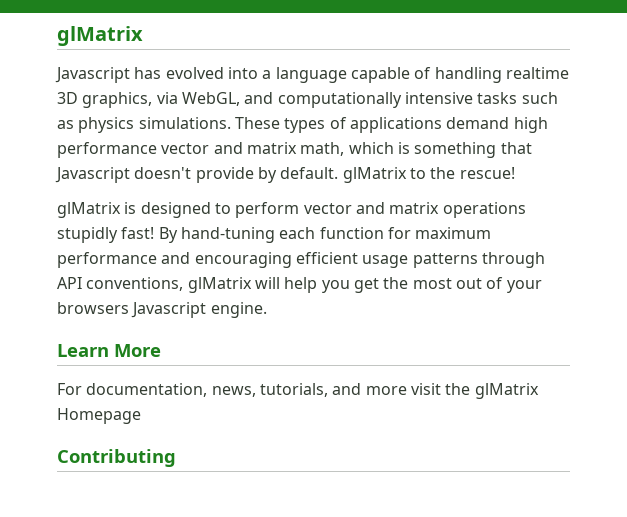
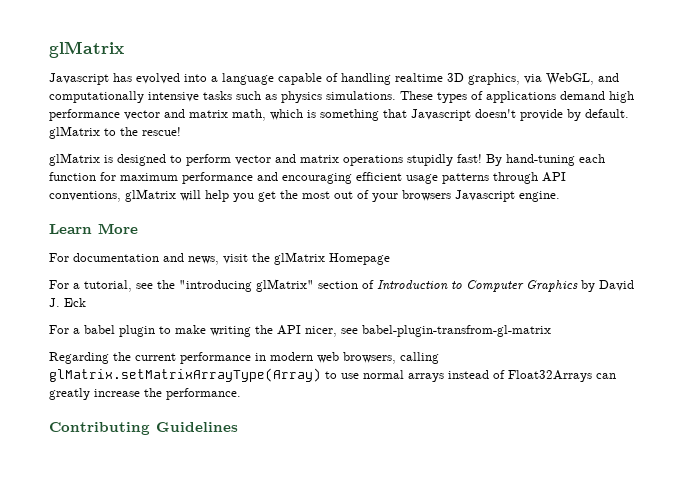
- For documentation, news, tutorials, and more visit the glMatrix Homepage
+ For documentation and news, visit the glMatrix Homepage
+ For a tutorial, see the "introducing glMatrix" section of Introduction to Computer Graphics by David J. Eck
+ For a babel plugin to make writing the API nicer, see babel-plugin-transfrom-gl-matrix
+ Regarding the current performance in modern web browsers, calling glMatrix.setMatrixArrayType(Array) to use normal arrays instead of Float32Arrays can greatly increase the performance.
- Contributing
+ Contributing Guidelines

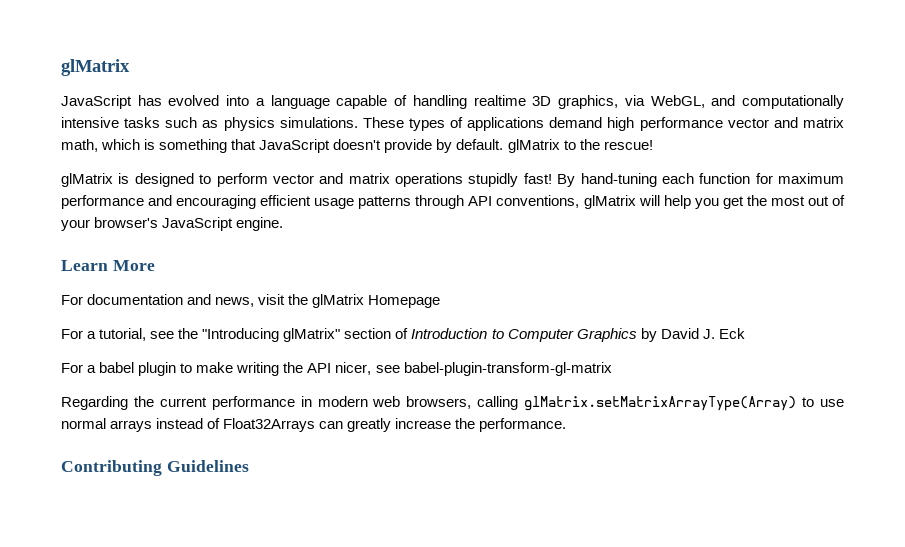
- Javascript has evolved into a language capable of handling realtime 3D graphics, via WebGL, and computationally intensive tasks such as physics simulations.
+ JavaScript has evolved into a language capable of handling realtime 3D graphics, via WebGL, and computationally intensive tasks such as physics simulations.
- These types of applications demand high performance vector and matrix math, which is something that Javascript doesn't provide by default. glMatrix to the rescue!
+ These types of applications demand high performance vector and matrix math, which is something that JavaScript doesn't provide by default. glMatrix to the rescue!
- By hand-tuning each function for maximum performance and encouraging efficient usage patterns through API conventions, glMatrix will help you get the most out of your browsers Javascript engine.
+ By hand-tuning each function for maximum performance and encouraging efficient usage patterns through API conventions, glMatrix will help you get the most out of your browser's JavaScript engine.
- For a tutorial, see the "introducing glMatrix" section of Introduction to Computer Graphics by David J. Eck
+ For a tutorial, see the "Introducing glMatrix" section of Introduction to Computer Graphics by David J. Eck
- For a babel plugin to make writing the API nicer, see babel-plugin-transfrom-gl-matrix
+ For a babel plugin to make writing the API nicer, see babel-plugin-transform-gl-matrix

